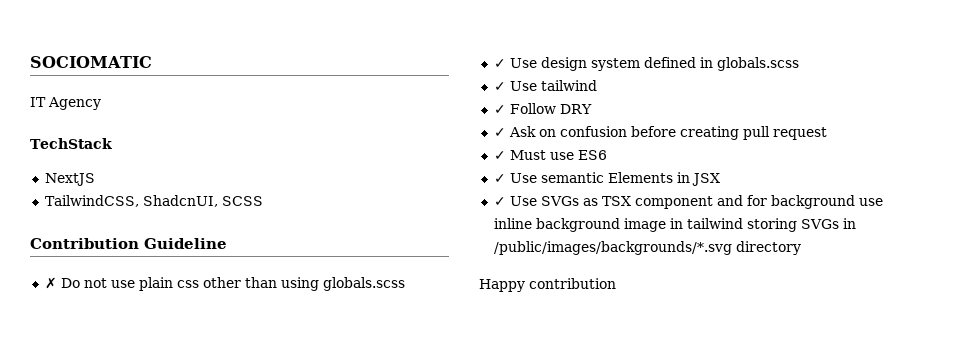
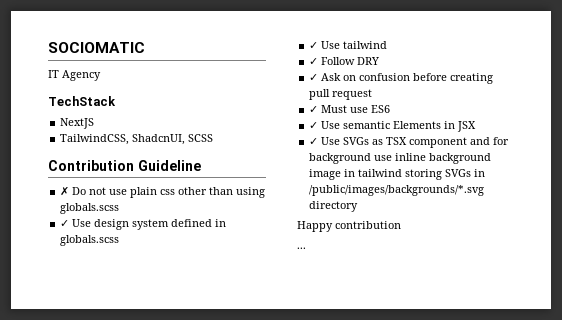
+ ...

